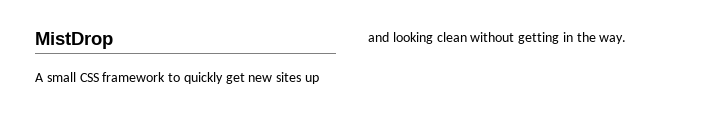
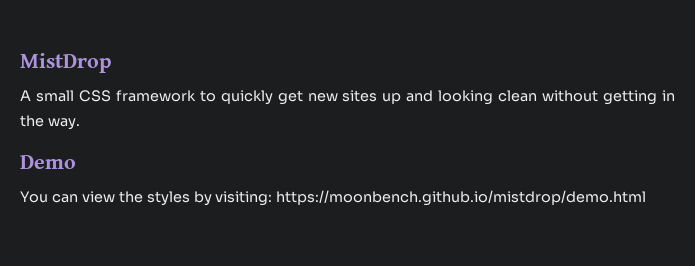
+ Demo
+ You can view the styles by visiting: https://moonbench.github.io/mistdrop/demo.html

